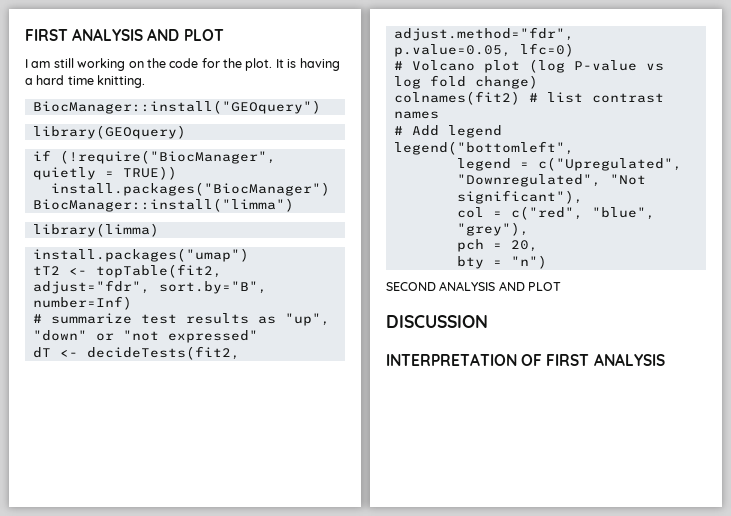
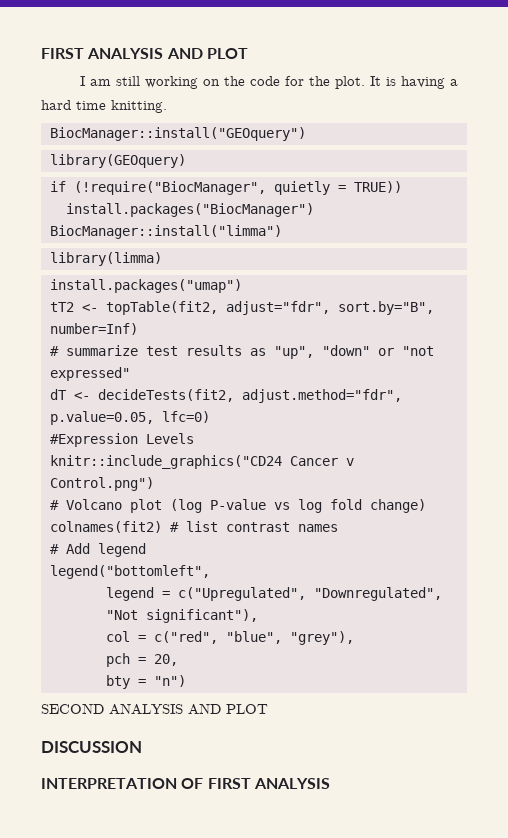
+ #Expression Levels
+ knitr::include_graphics("CD24 Cancer v Control.png")

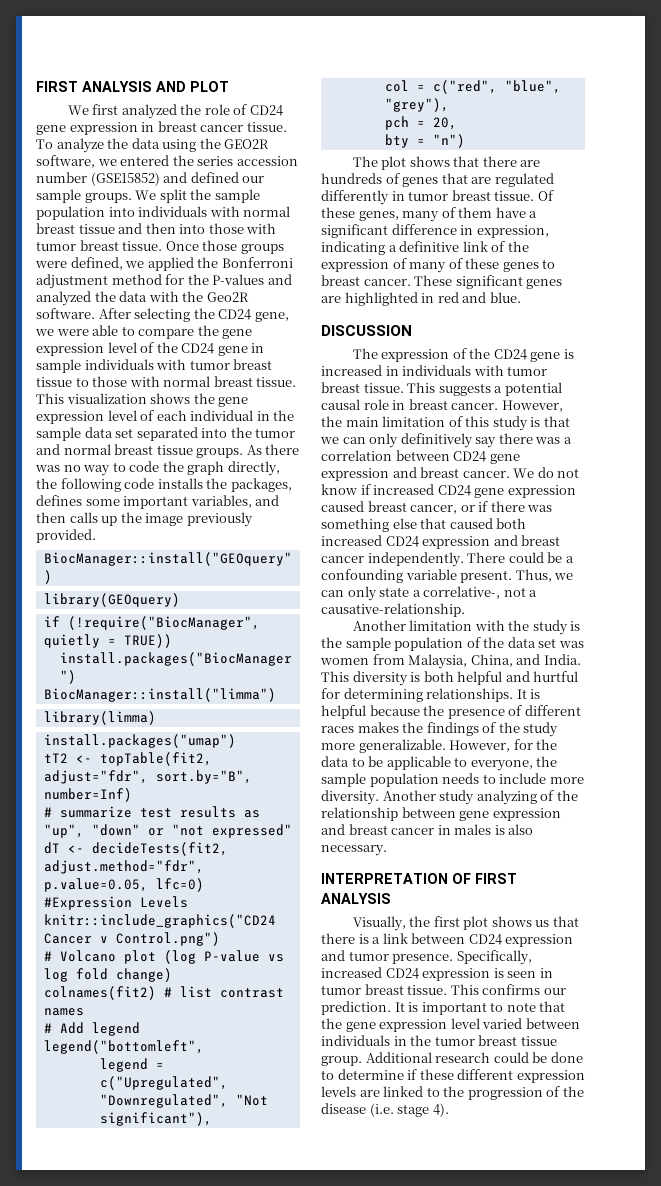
- I am still working on the code for the plot. It is having a hard time knitting.
+ We first analyzed the role of CD24 gene expression in breast cancer tissue. To analyze the data using the GEO2R software, we entered the series accession number (GSE15852) and defined our sample groups. We split the sample population into individuals with normal breast tissue and then into those with tumor breast tissue. Once those groups were defined, we applied the Bonferroni adjustment method for the P-values and analyzed the data with the Geo2R software. After selecting the CD24 gene, we were able to compare the gene expression level of the CD24 gene in sample individuals with tumor breast tissue to those with normal breast tissue. This visualization shows the gene expression level of each individual in the sample data set separated into the tumor and normal breast tissue groups. As there was no way to code the graph directly, the following code installs the packages, defines some important variables, and then calls up the image previously provided.
- SECOND ANALYSIS AND PLOT
+ The plot shows that there are hundreds of genes that are regulated differently in tumor breast tissue. Of these genes, many of them have a significant difference in expression, indicating a definitive link of the expression of many of these genes to breast cancer. These significant genes are highlighted in red and blue.
  DISCUSSION
+ The expression of the CD24 gene is increased in individuals with tumor breast tissue. This suggests a potential causal role in breast cancer. However, the main limitation of this study is that we can only definitively say there was a correlation between CD24 gene expression and breast cancer. We do not know if increased CD24 gene expression caused breast cancer, or if there was something else that caused both increased CD24 expression and breast cancer independently. There could be a confounding variable present. Thus, we can only state a correlative-, not a causative-relationship.
+ Another limitation with the study is the sample population of the data set was women from Malaysia, China, and India. This diversity is both helpful and hurtful for determining relationships. It is helpful because the presence of different races makes the findings of the study more generalizable. However, for the data to be applicable to everyone, the sample population needs to include more diversity. Another study analyzing of the relationship between gene expression and breast cancer in males is also necessary.
  INTERPRETATION OF FIRST ANALYSIS
+ Visually, the first plot shows us that there is a link between CD24 expression and tumor presence. Specifically, increased CD24 expression is seen in tumor breast tissue. This confirms our prediction. It is important to note that the gene expression level varied between individuals in the tumor breast tissue group. Additional research could be done to determine if these different expression levels are linked to the progression of the disease (i.e. stage 4).

